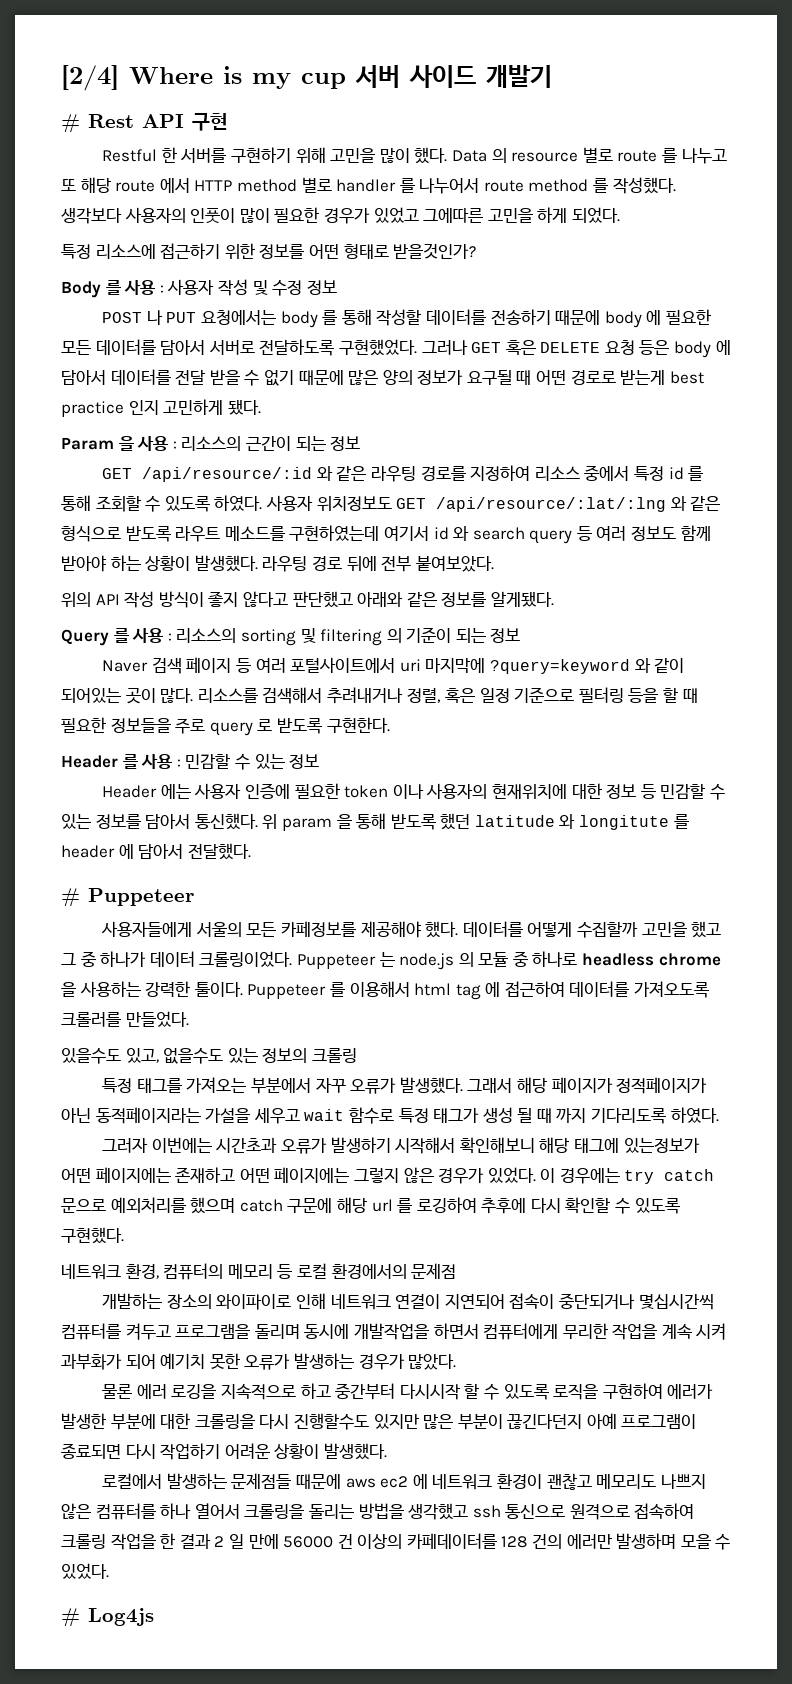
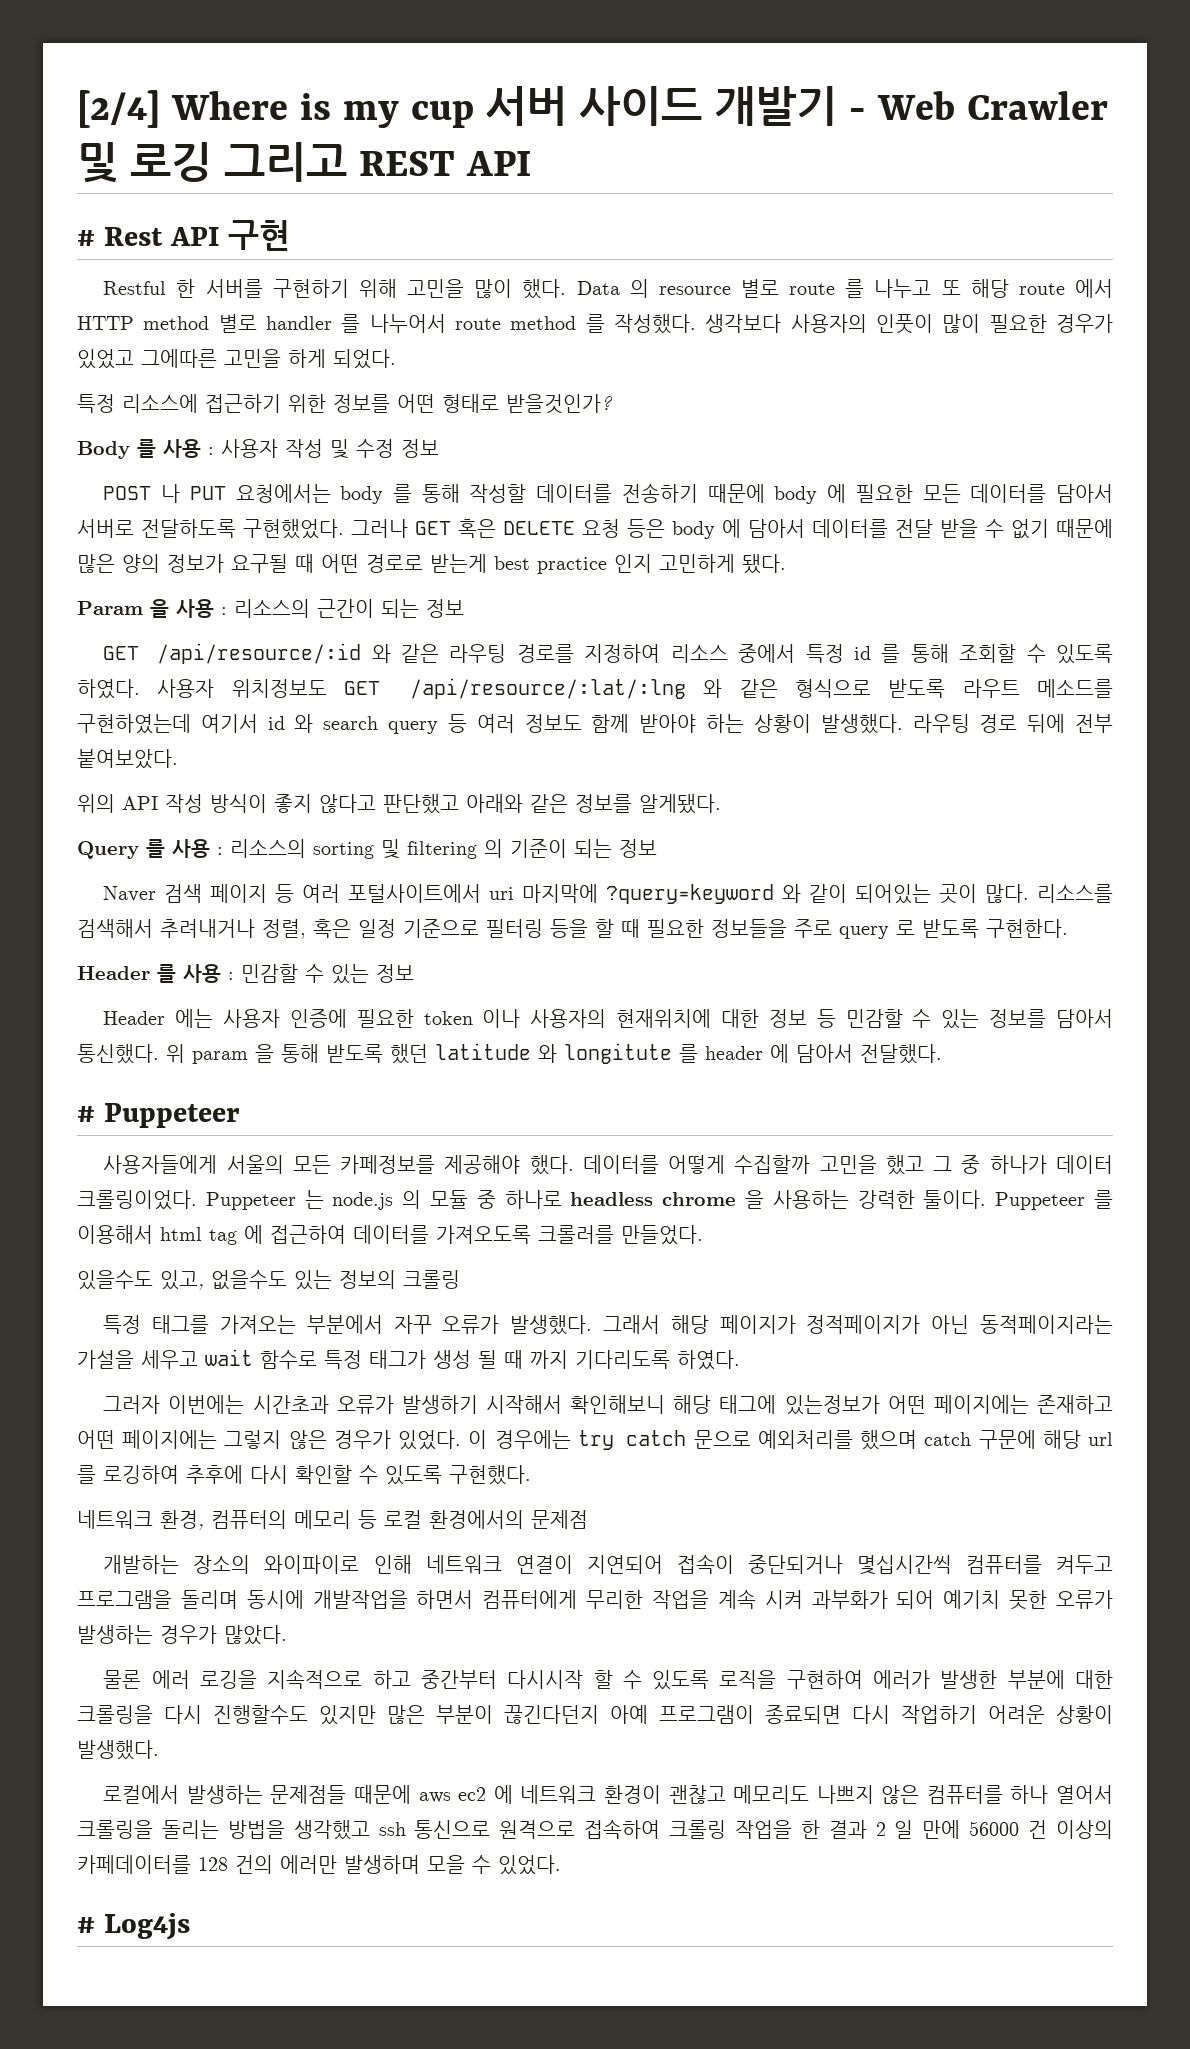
- [2/4] Where is my cup 서버 사이드 개발기
+ [2/4] Where is my cup 서버 사이드 개발기 - Web Crawler 및 로깅 그리고 REST API

